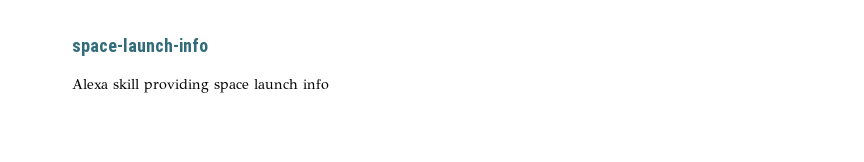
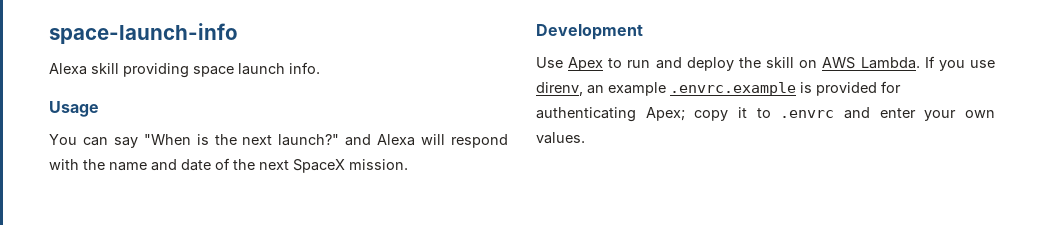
- Alexa skill providing space launch info
+ Alexa skill providing space launch info.
+ Usage
+ You can say "When is the next launch?" and Alexa will respond with the name and date of the next SpaceX mission.
+ Development
+ Use Apex to run and deploy the skill on AWS Lambda. If you use direnv, an example .envrc.example is provided for authenticating Apex; copy it to .envrc and enter your own values.

